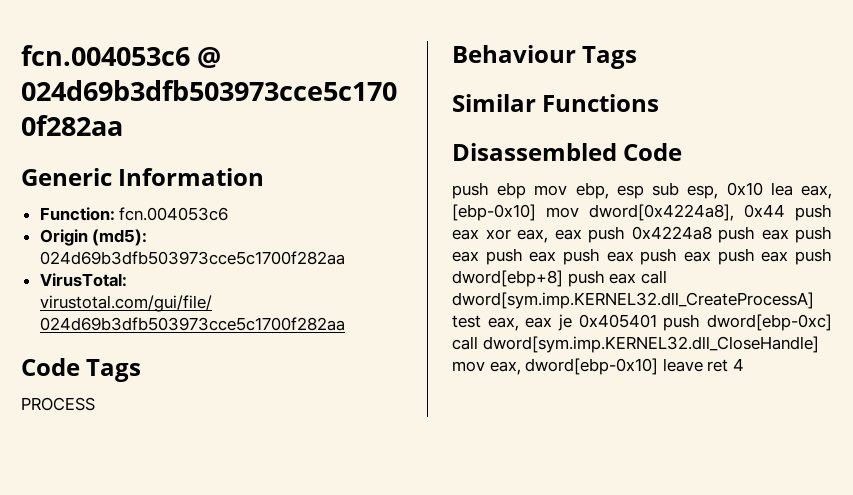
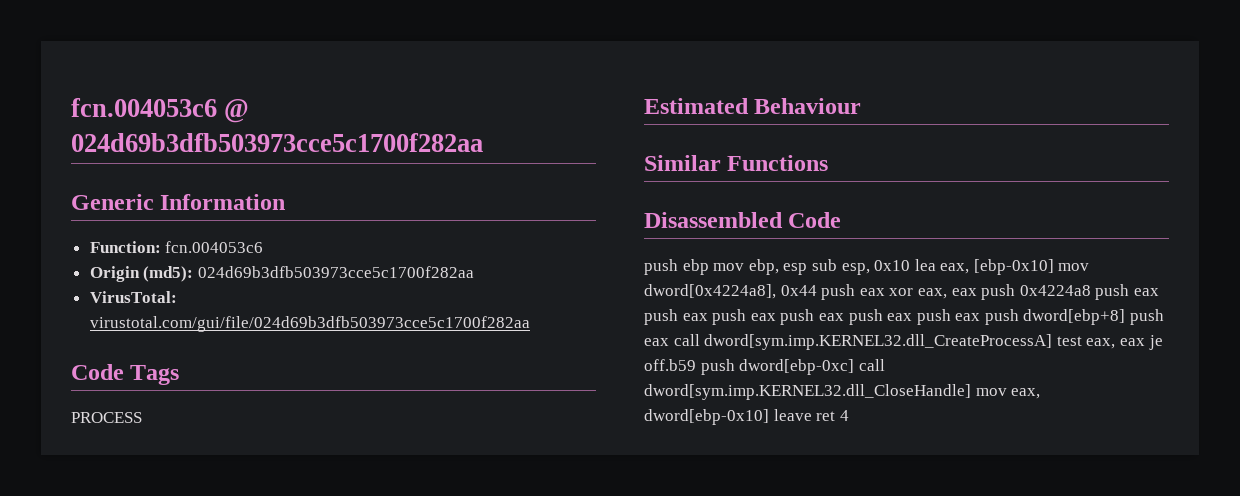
- Behaviour Tags
+ Estimated Behaviour
- push ebp mov ebp, esp sub esp, 0x10 lea eax, [ebp-0x10] mov dword[0x4224a8], 0x44 push eax xor eax, eax push 0x4224a8 push eax push eax push eax push eax push eax push eax push dword[ebp+8] push eax call dword[sym.imp.KERNEL32.dll_CreateProcessA] test eax, eax je 0x405401 push dword[ebp-0xc] call dword[sym.imp.KERNEL32.dll_CloseHandle] mov eax, dword[ebp-0x10] leave ret 4
+ push ebp mov ebp, esp sub esp, 0x10 lea eax, [ebp-0x10] mov dword[0x4224a8], 0x44 push eax xor eax, eax push 0x4224a8 push eax push eax push eax push eax push eax push eax push dword[ebp+8] push eax call dword[sym.imp.KERNEL32.dll_CreateProcessA] test eax, eax je off.b59 push dword[ebp-0xc] call dword[sym.imp.KERNEL32.dll_CloseHandle] mov eax, dword[ebp-0x10] leave ret 4

